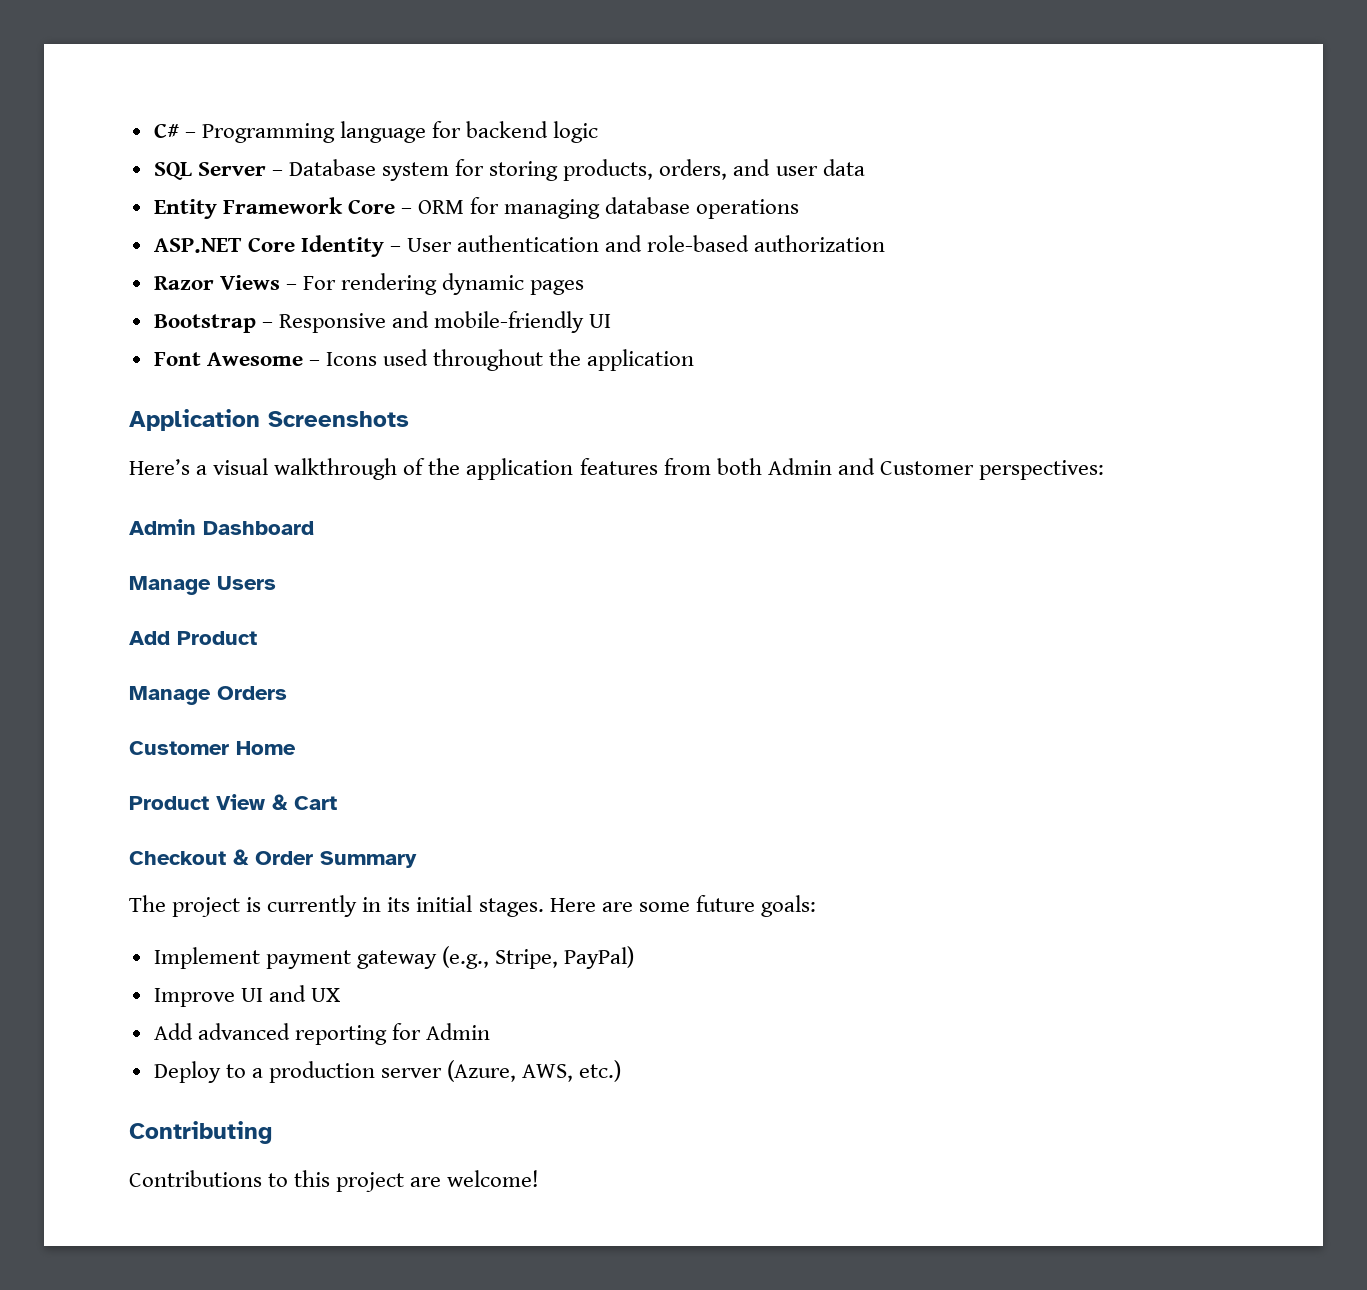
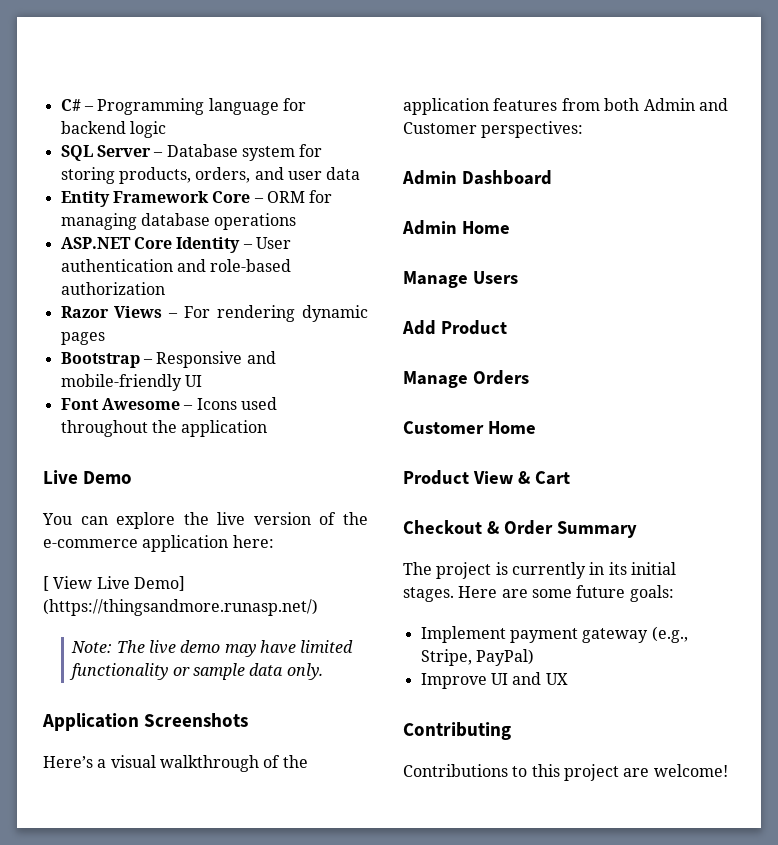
+ Live Demo
+ You can explore the live version of the e-commerce application here:
+ [ View Live Demo] (https://thingsandmore.runasp.net/)
+ Note: The live demo may have limited functionality or sample data only.
+ Admin Home
- Add advanced reporting for Admin
- Deploy to a production server (Azure, AWS, etc.)

